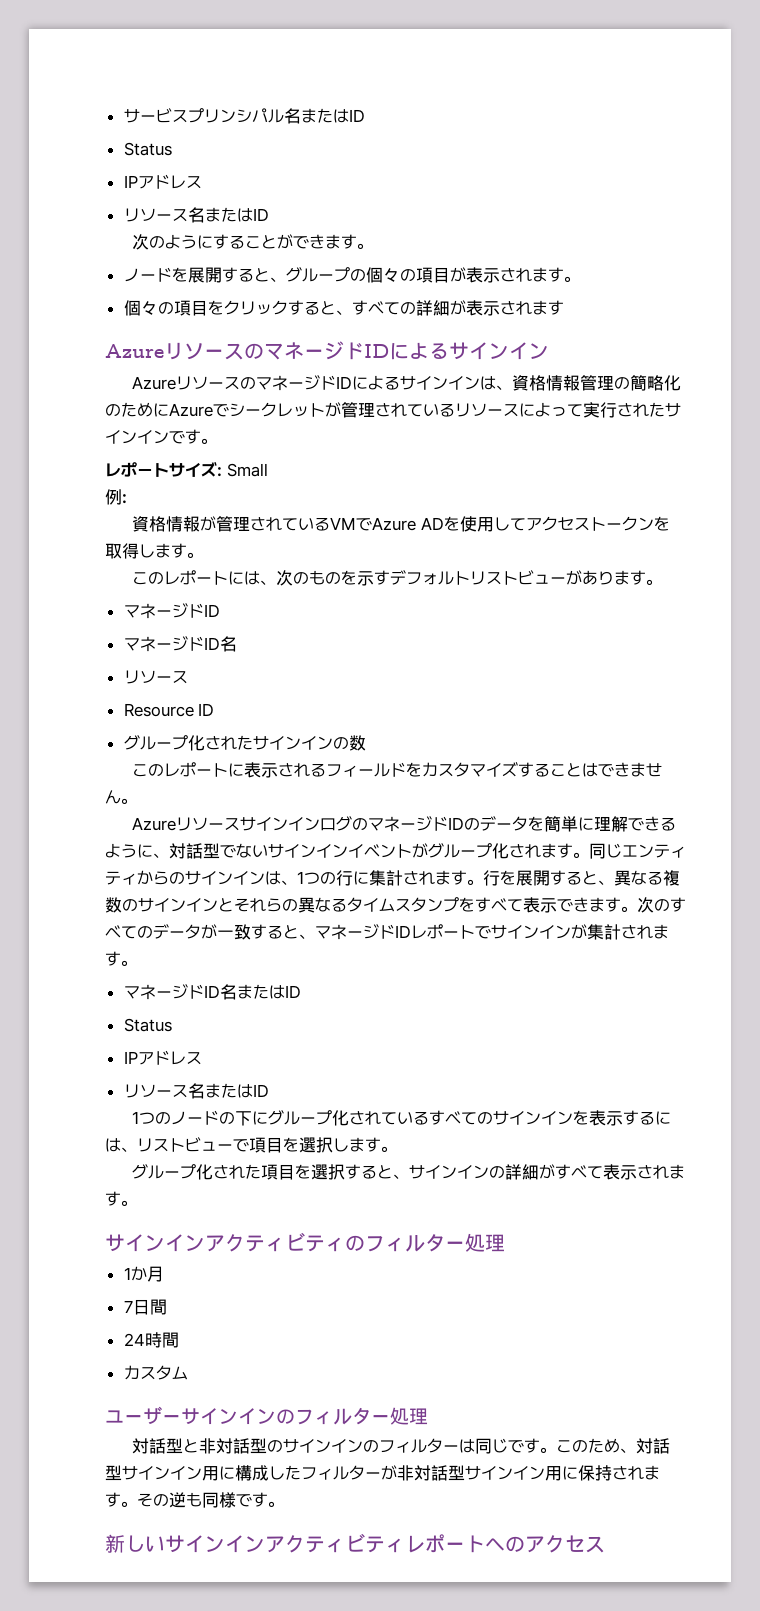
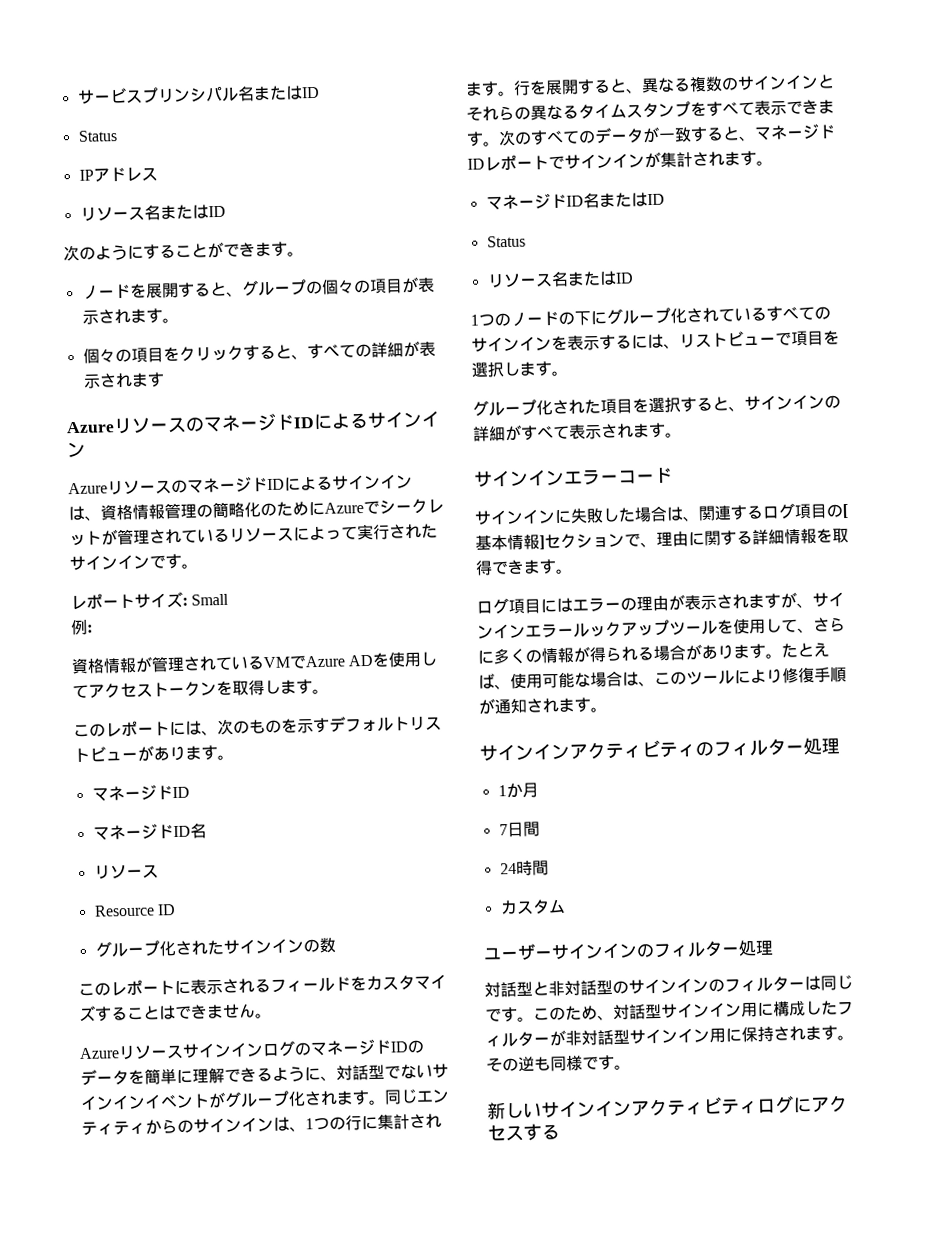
  マネージドID名またはID
  Status
- IPアドレス
+ サインインエラーコード
+ サインインに失敗した場合は、関連するログ項目の[基本情報]セクションで、理由に関する詳細情報を取得できます。
+ ログ項目にはエラーの理由が表示されますが、サインインエラールックアップツールを使用して、さらに多くの情報が得られる場合があります。たとえば、使用可能な場合は、このツールにより修復手順が通知されます。
- 新しいサインインアクティビティレポートへのアクセス
+ 新しいサインインアクティビティログにアクセスする

